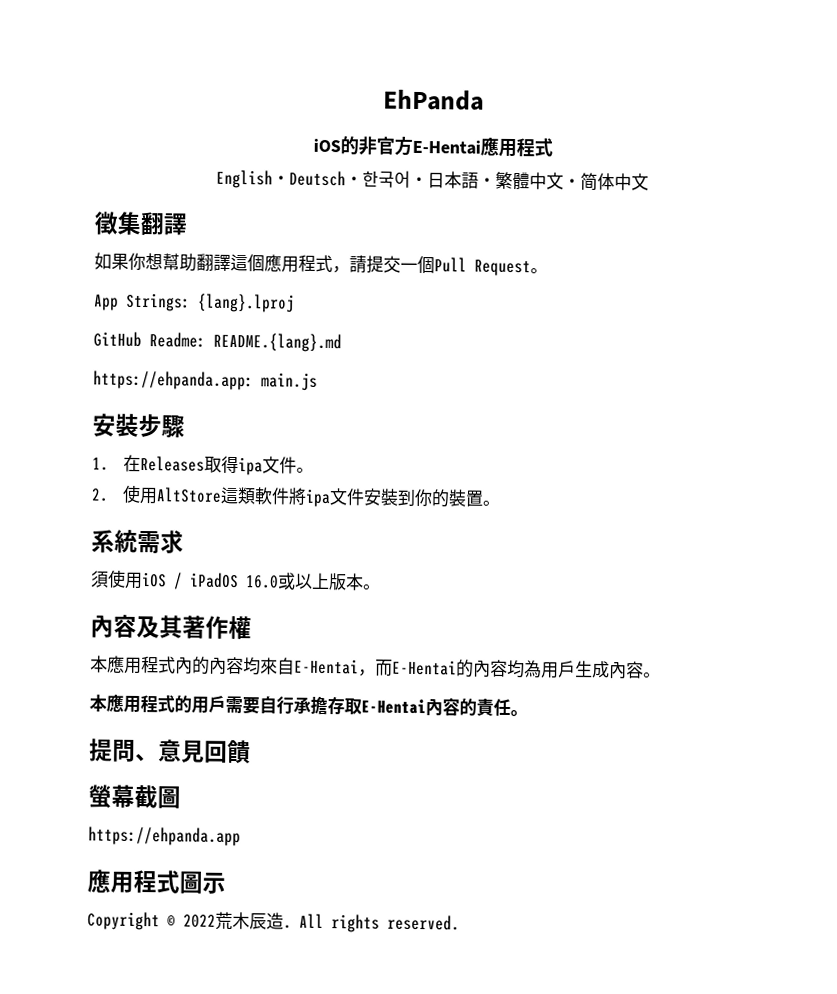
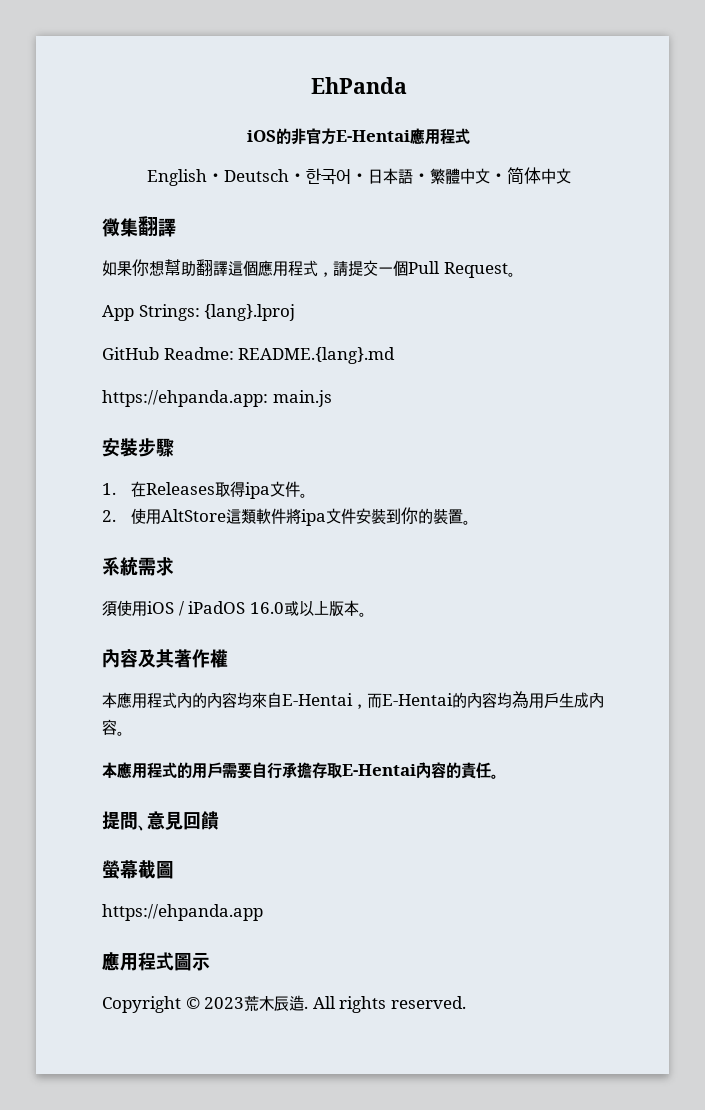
- Copyright © 2022荒木辰造.
+ Copyright © 2023荒木辰造.

